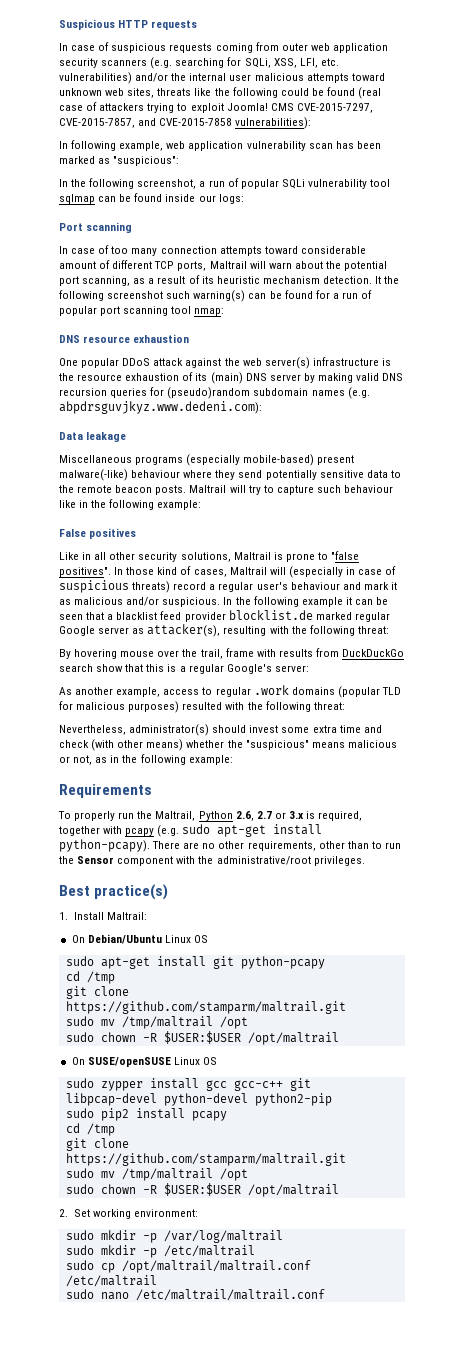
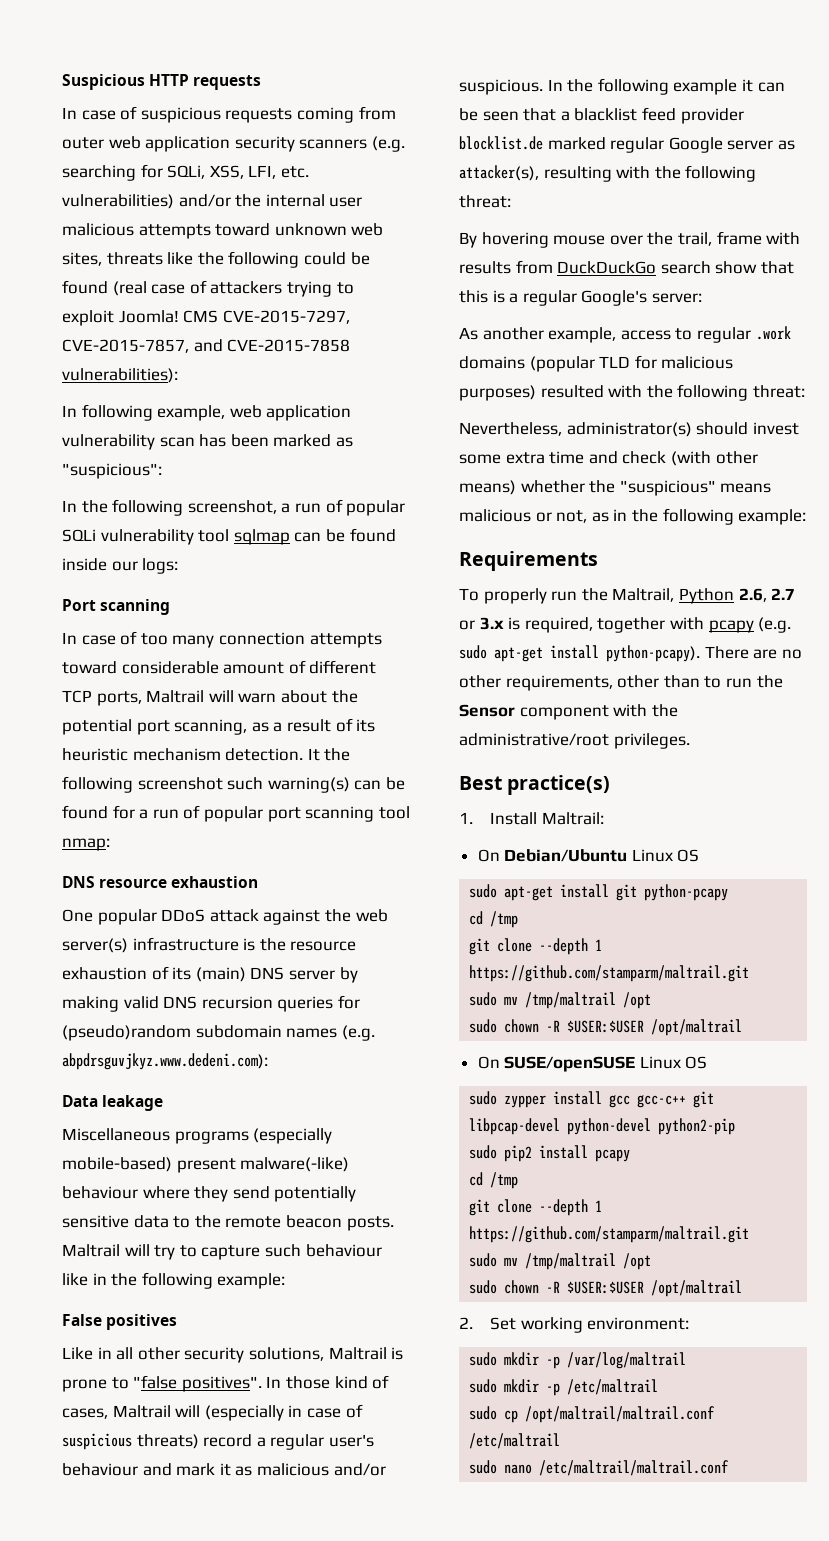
  sudo apt-get install git python-pcapy
  cd /tmp
- git clone https://github.com/stamparm/maltrail.git
+ git clone --depth 1 https://github.com/stamparm/maltrail.git
  sudo pip2 install pcapy
  cd /tmp
- git clone https://github.com/stamparm/maltrail.git
+ git clone --depth 1 https://github.com/stamparm/maltrail.git

